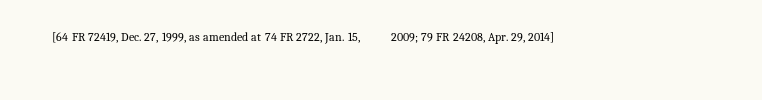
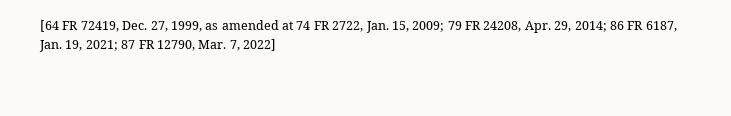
- [64 FR 72419, Dec. 27, 1999, as amended at 74 FR 2722, Jan. 15, 2009; 79 FR 24208, Apr. 29, 2014]
+ [64 FR 72419, Dec. 27, 1999, as amended at 74 FR 2722, Jan. 15, 2009; 79 FR 24208, Apr. 29, 2014; 86 FR 6187, Jan. 19, 2021; 87 FR 12790, Mar. 7, 2022]

